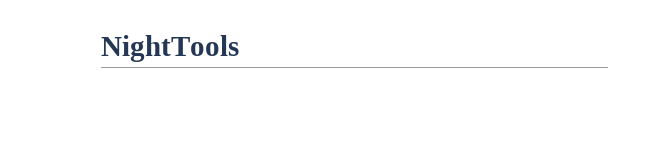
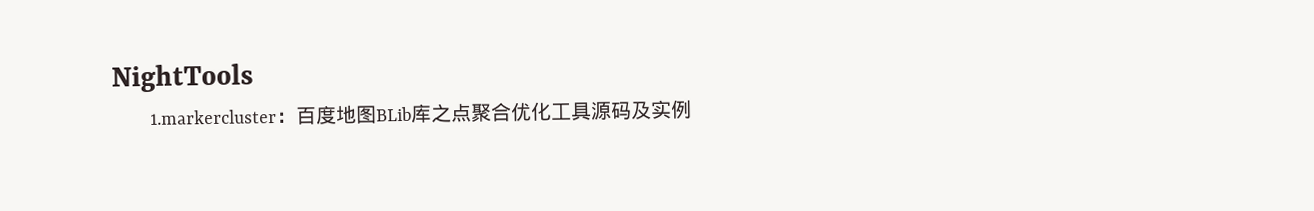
+ 1.markercluster：百度地图BLib库之点聚合优化工具源码及实例

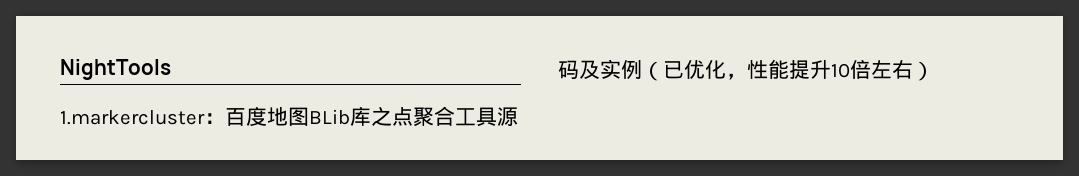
- 1.markercluster：百度地图BLib库之点聚合优化工具源码及实例
+ 1.markercluster：百度地图BLib库之点聚合工具源码及实例（已优化，性能提升10倍左右）

